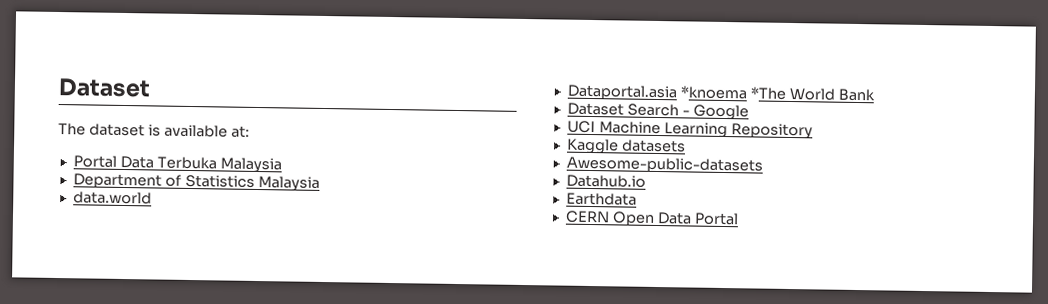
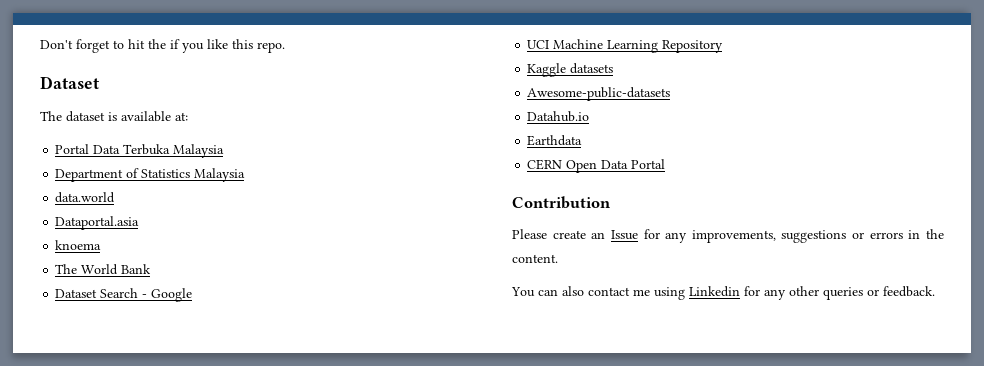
+ Don't forget to hit the if you like this repo.
- Dataportal.asia *knoema *The World Bank
+ Dataportal.asia
+ knoema
+ The World Bank
+ Contribution
+ Please create an Issue for any improvements, suggestions or errors in the content.
+ You can also contact me using Linkedin for any other queries or feedback.

